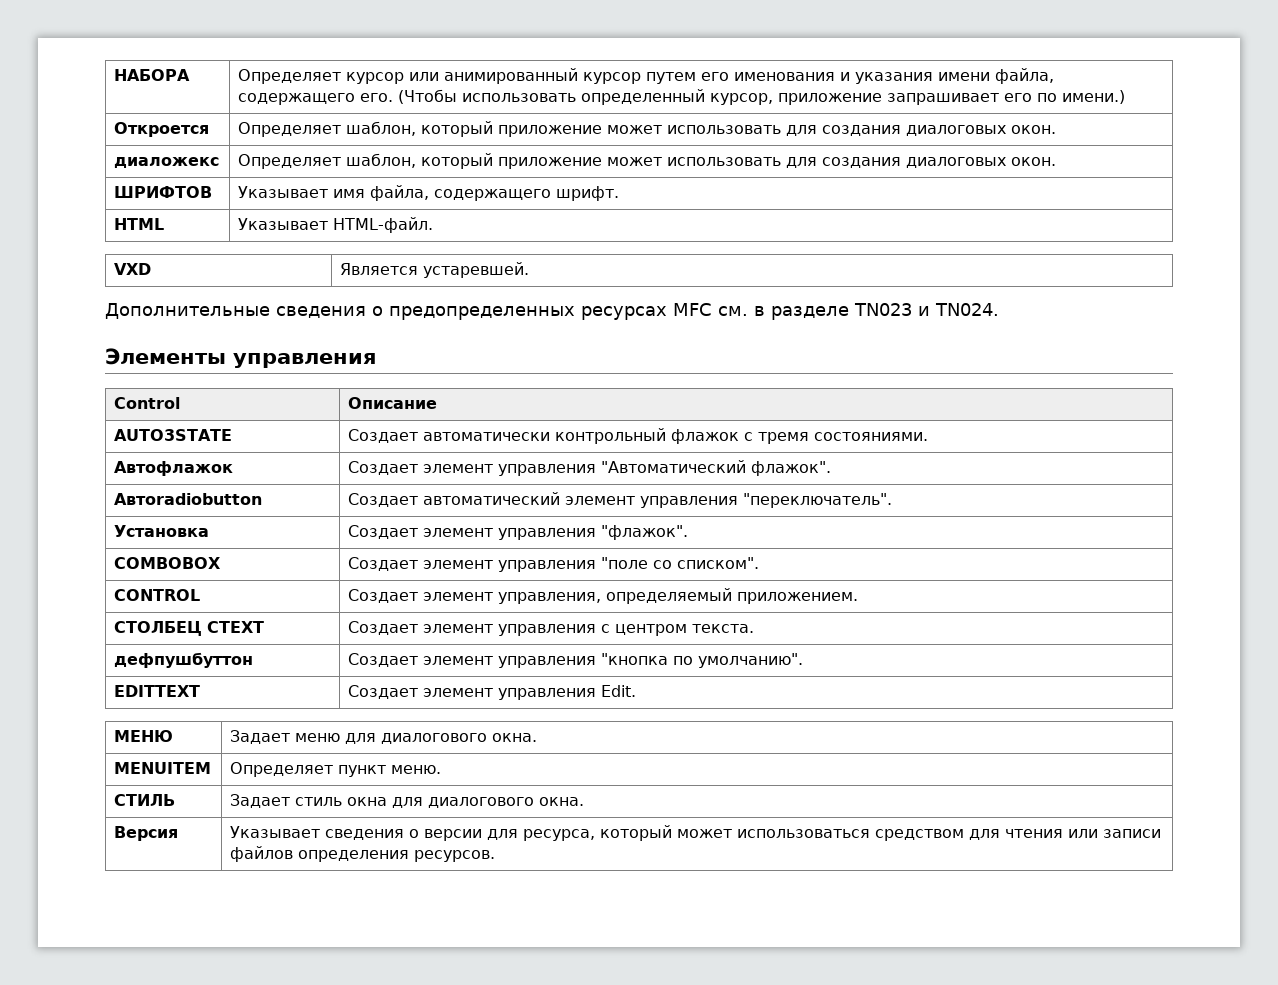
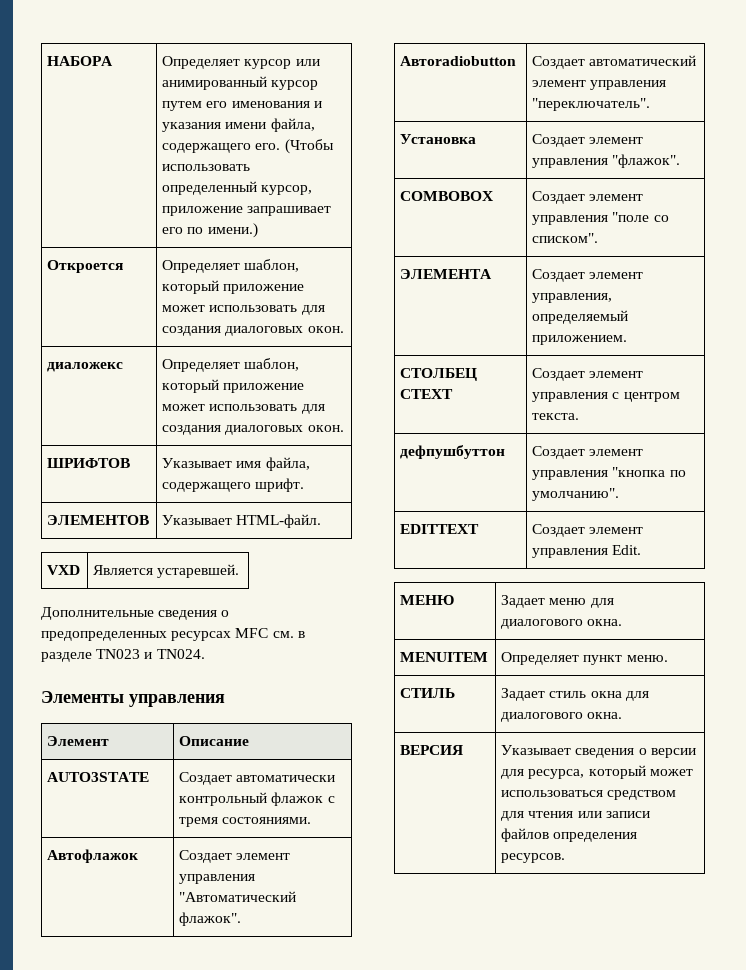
- HTML | Указывает HTML-файл.
+ ЭЛЕМЕНТОВ | Указывает HTML-файл.
- Control | Описание
+ Элемент | Описание
- CONTROL | Создает элемент управления, определяемый приложением.
+ ЭЛЕМЕНТА | Создает элемент управления, определяемый приложением.
- Версия | Указывает сведения о версии для ресурса, который может использоваться средством для чтения или записи файлов определения ресурсов.
+ ВЕРСИЯ | Указывает сведения о версии для ресурса, который может использоваться средством для чтения или записи файлов определения ресурсов.

